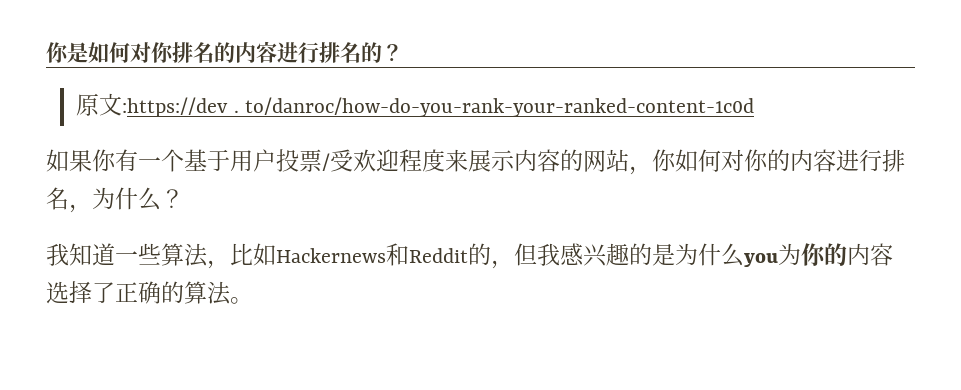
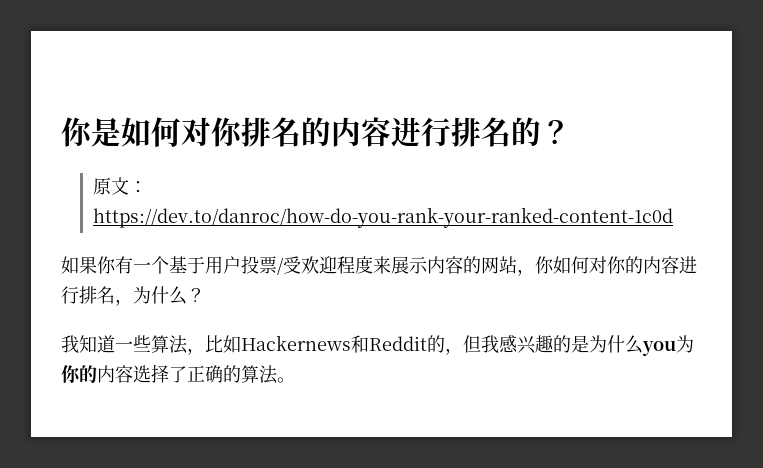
- 原文:https://dev . to/danroc/how-do-you-rank-your-ranked-content-1c0d
+ 原文：https://dev.to/danroc/how-do-you-rank-your-ranked-content-1c0d

